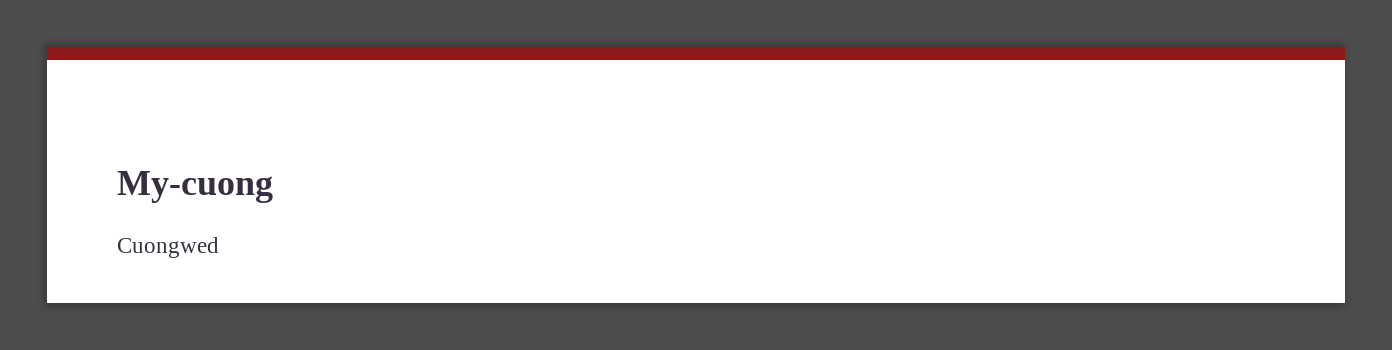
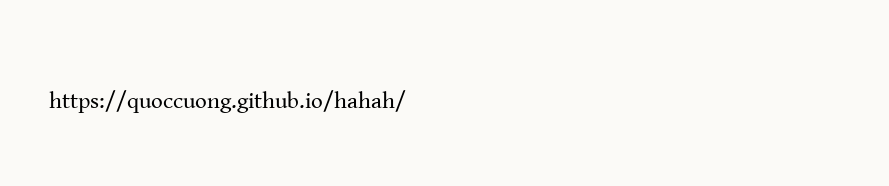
- My-cuong
- Cuongwed
+ https://quoccuong.github.io/hahah/

